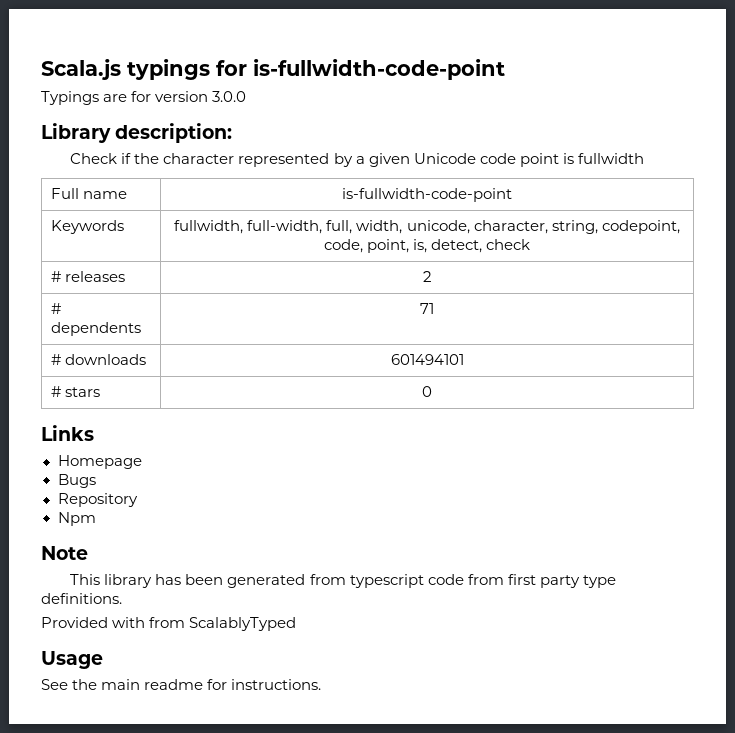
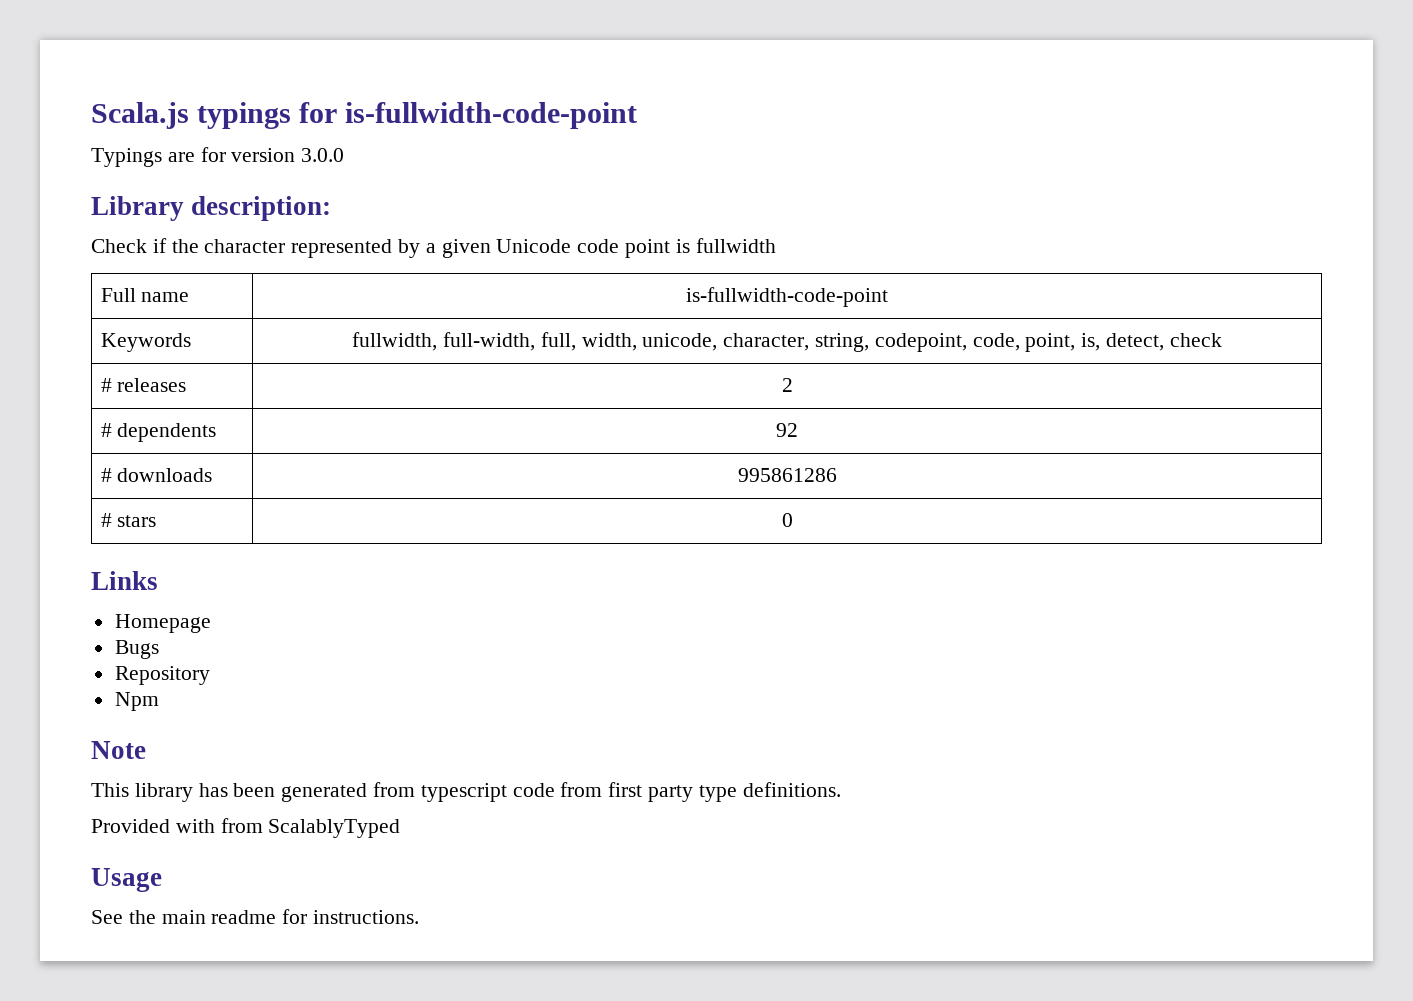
- # dependents | 71
+ # dependents | 92
- # downloads | 601494101
+ # downloads | 995861286

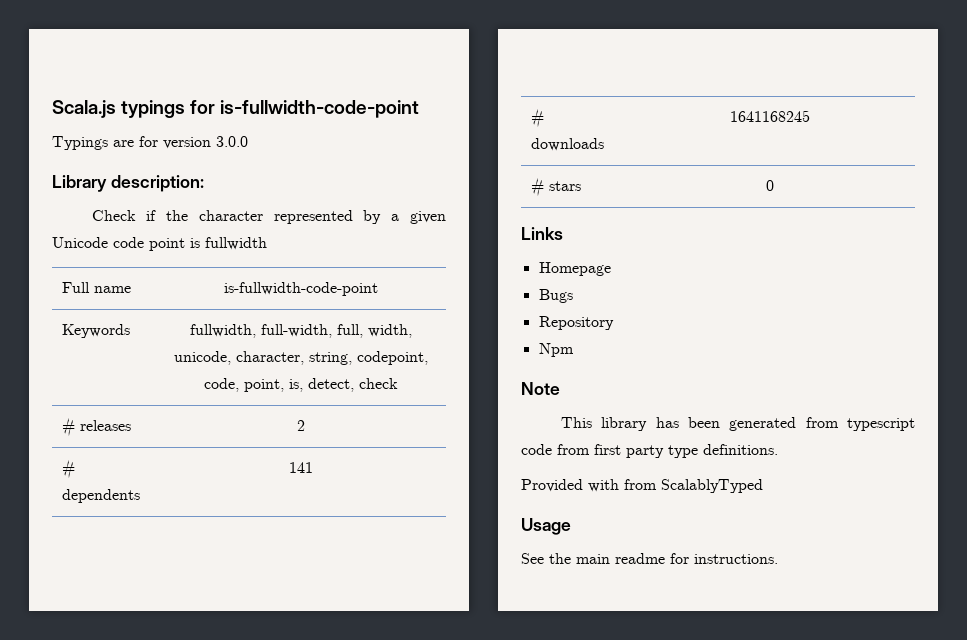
- # dependents | 92
+ # dependents | 141
- # downloads | 995861286
+ # downloads | 1641168245

